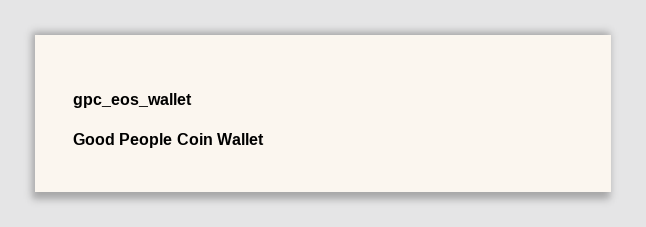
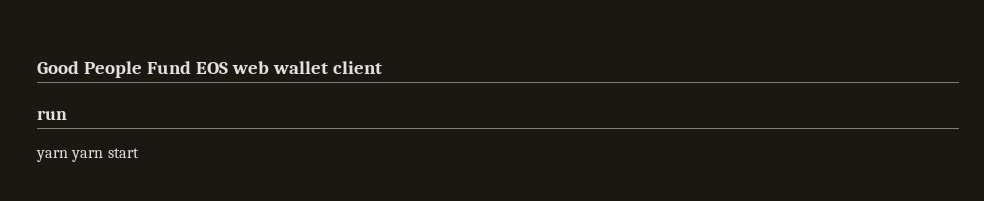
- gpc_eos_wallet
- Good People Coin Wallet
+ Good People Fund EOS web wallet client
+ run
+ yarn yarn start

